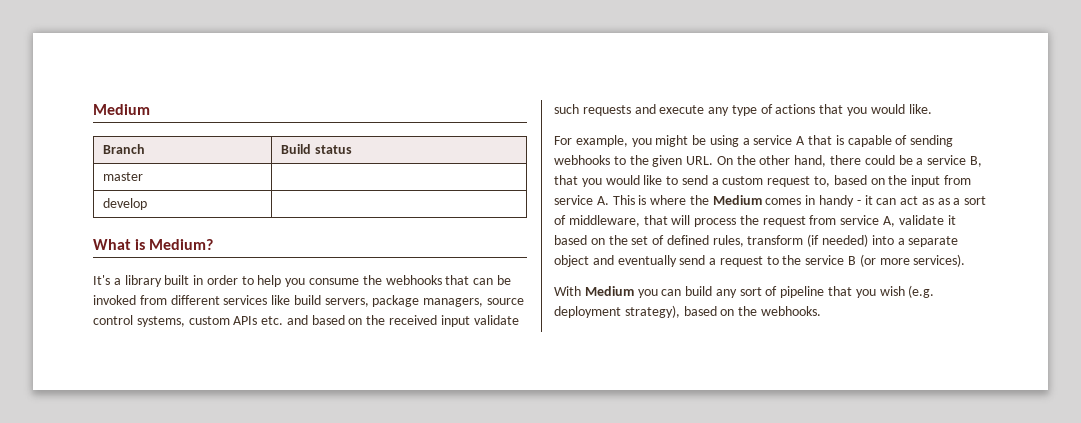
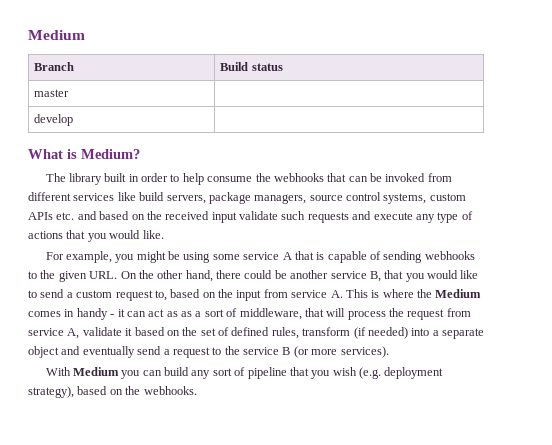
- It's a library built in order to help you consume the webhooks that can be invoked from different services like build servers, package managers, source control systems, custom APIs etc. and based on the received input validate such requests and execute any type of actions that you would like.
+ The library built in order to help consume the webhooks that can be invoked from different services like build servers, package managers, source control systems, custom APIs etc. and based on the received input validate such requests and execute any type of actions that you would like.
- For example, you might be using a service A that is capable of sending webhooks to the given URL. On the other hand, there could be a service B, that you would like to send a custom request to, based on the input from service A. This is where the Medium comes in handy - it can act as as a sort of middleware, that will process the request from service A, validate it based on the set of defined rules, transform (if needed) into a separate object and eventually send a request to the service B (or more services).
+ For example, you might be using some service A that is capable of sending webhooks to the given URL. On the other hand, there could be another service B, that you would like to send a custom request to, based on the input from service A. This is where the Medium comes in handy - it can act as as a sort of middleware, that will process the request from service A, validate it based on the set of defined rules, transform (if needed) into a separate object and eventually send a request to the service B (or more services).

